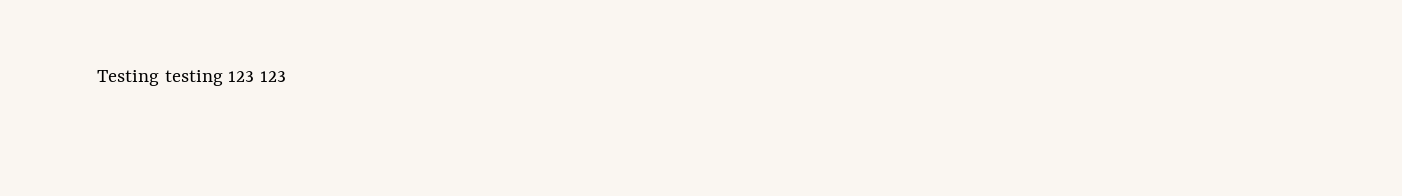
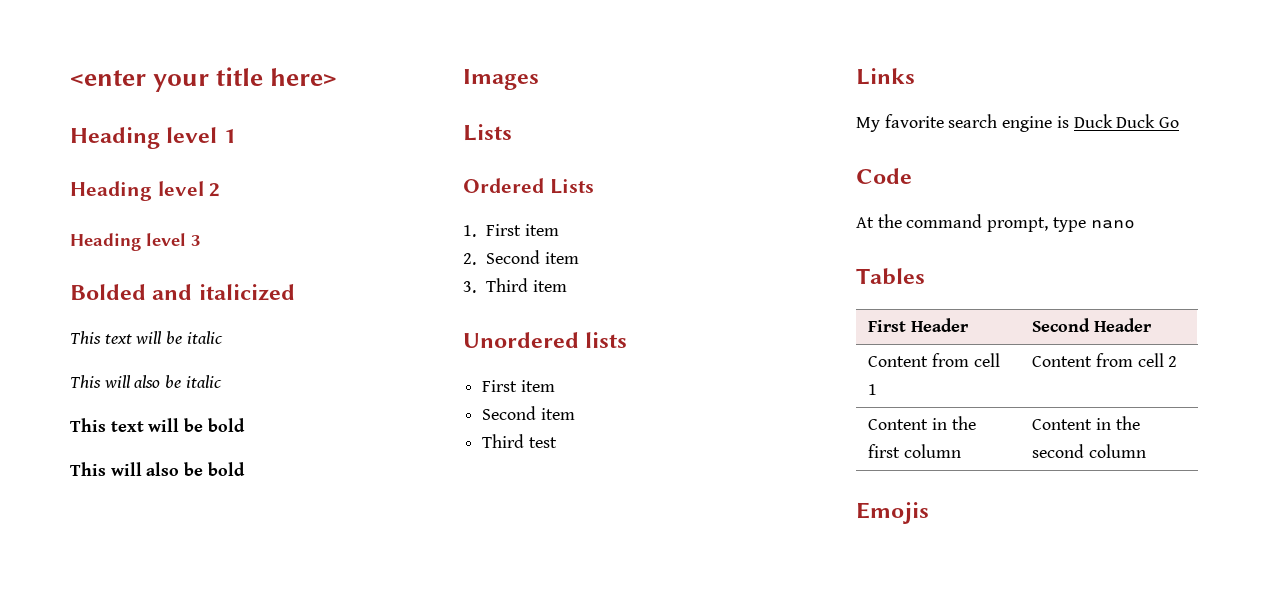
- Testing testing 123 123
+ <enter your title here>
+ Heading level 1
+ Heading level 2
+ Heading level 3
+ Bolded and italicized
+ This text will be italic
+ This will also be italic
+ This text will be bold
+ This will also be bold
+ Images
+ Lists
+ Ordered Lists
+ 1. First item
+ 2. Second item
+ 3. Third item
+ Unordered lists
+ First item
+ Second item
+ Third test
+ Links
+ My favorite search engine is Duck Duck Go
+ Code
+ At the command prompt, type nano
+ Tables
+ First Header | Second Header
+ Content from cell 1 | Content from cell 2
+ Content in the first column | Content in the second column
+ Emojis

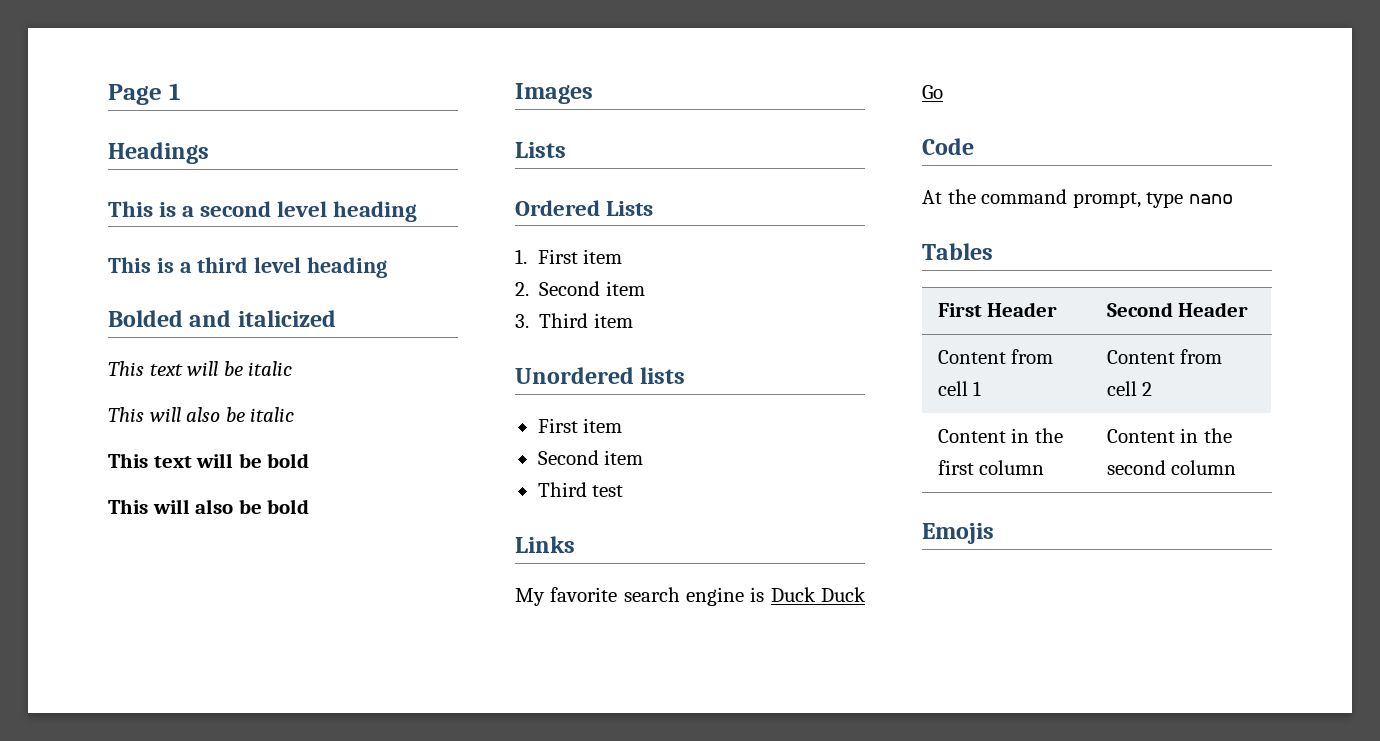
- <enter your title here>
- Heading level 1
- Heading level 2
- Heading level 3
+ Page 1
+ Headings
+ This is a second level heading
+ This is a third level heading

